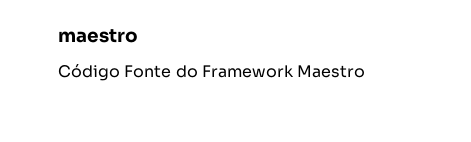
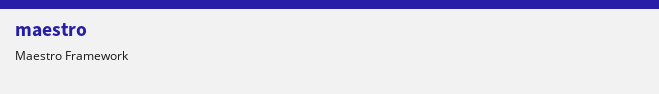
- Código Fonte do Framework Maestro
+ Maestro Framework

